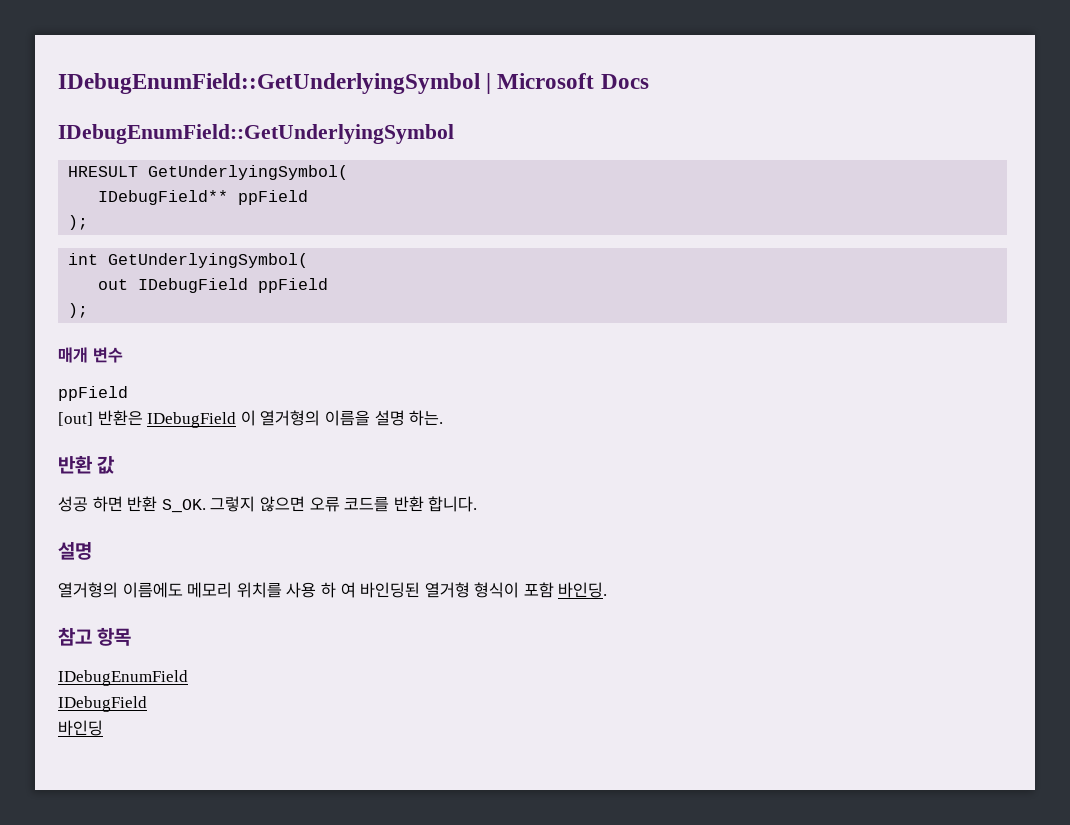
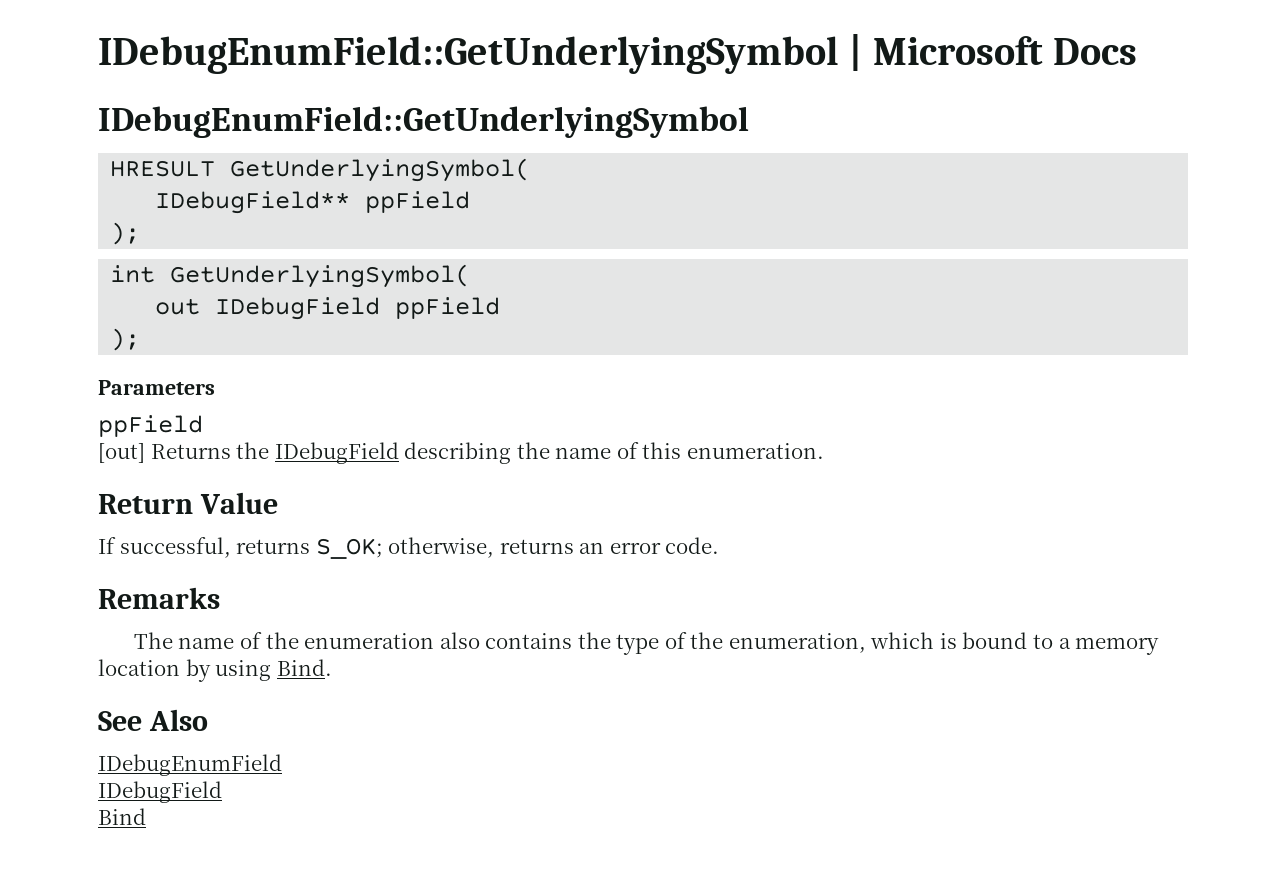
- 매개 변수
+ Parameters
- [out] 반환은 IDebugField 이 열거형의 이름을 설명 하는.
- 반환 값
- 성공 하면 반환 S_OK. 그렇지 않으면 오류 코드를 반환 합니다.
- 설명
- 열거형의 이름에도 메모리 위치를 사용 하 여 바인딩된 열거형 형식이 포함 바인딩.
- 참고 항목
+ [out] Returns the IDebugField describing the name of this enumeration.
+ Return Value
+ If successful, returns S_OK; otherwise, returns an error code.
+ Remarks
+ The name of the enumeration also contains the type of the enumeration, which is bound to a memory location by using Bind.
+ See Also
- 바인딩
+ Bind

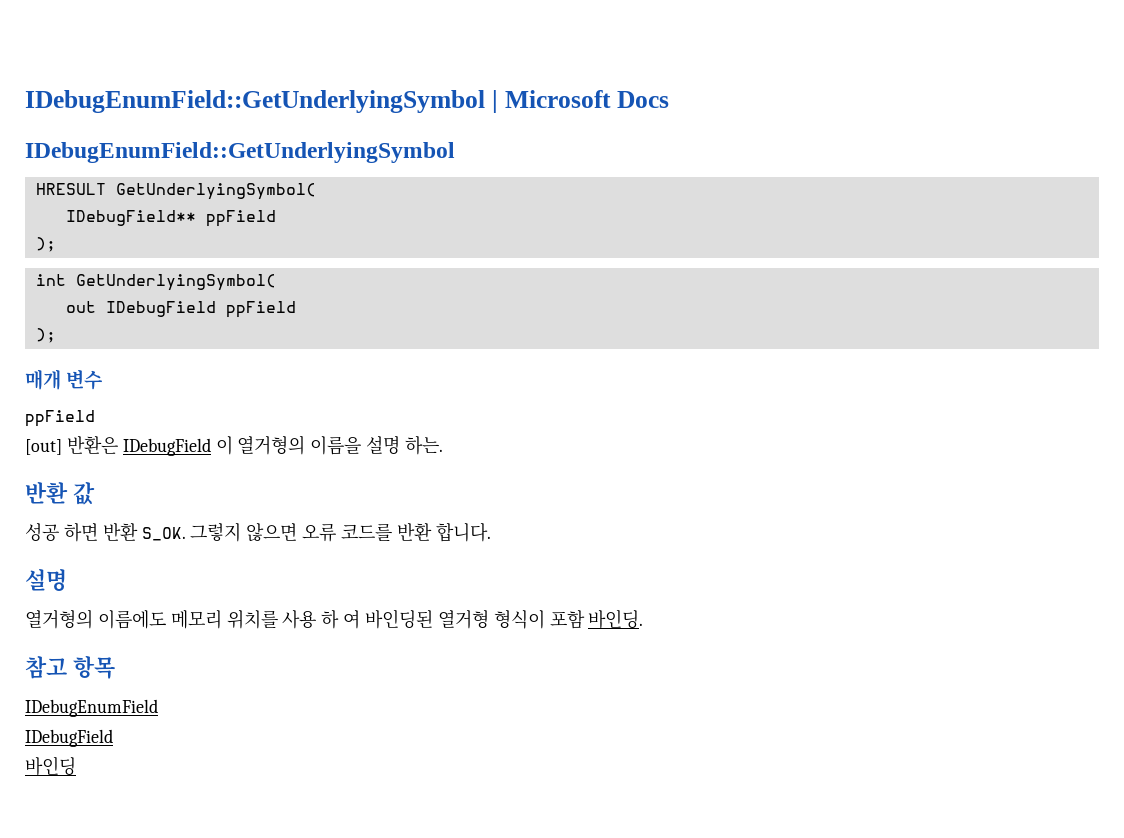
- Parameters
+ 매개 변수
- [out] Returns the IDebugField describing the name of this enumeration.
- Return Value
- If successful, returns S_OK; otherwise, returns an error code.
- Remarks
- The name of the enumeration also contains the type of the enumeration, which is bound to a memory location by using Bind.
- See Also
+ [out] 반환은 IDebugField 이 열거형의 이름을 설명 하는.
+ 반환 값
+ 성공 하면 반환 S_OK. 그렇지 않으면 오류 코드를 반환 합니다.
+ 설명
+ 열거형의 이름에도 메모리 위치를 사용 하 여 바인딩된 열거형 형식이 포함 바인딩.
+ 참고 항목
- Bind
+ 바인딩

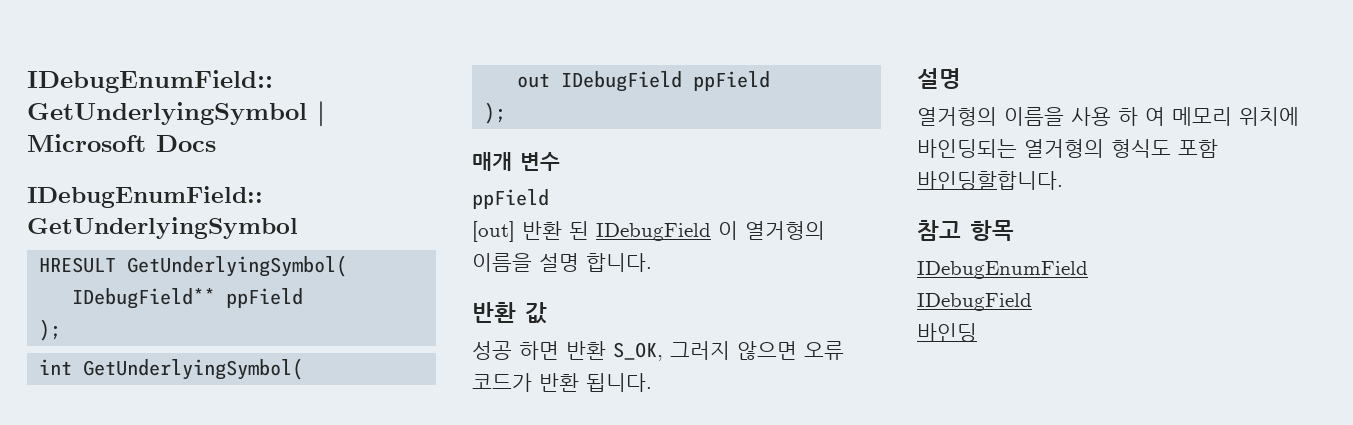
- [out] 반환은 IDebugField 이 열거형의 이름을 설명 하는.
+ [out] 반환 된 IDebugField 이 열거형의 이름을 설명 합니다.
- 성공 하면 반환 S_OK. 그렇지 않으면 오류 코드를 반환 합니다.
+ 성공 하면 반환 S_OK, 그러지 않으면 오류 코드가 반환 됩니다.
  설명
- 열거형의 이름에도 메모리 위치를 사용 하 여 바인딩된 열거형 형식이 포함 바인딩.
+ 열거형의 이름을 사용 하 여 메모리 위치에 바인딩되는 열거형의 형식도 포함 바인딩할합니다.

